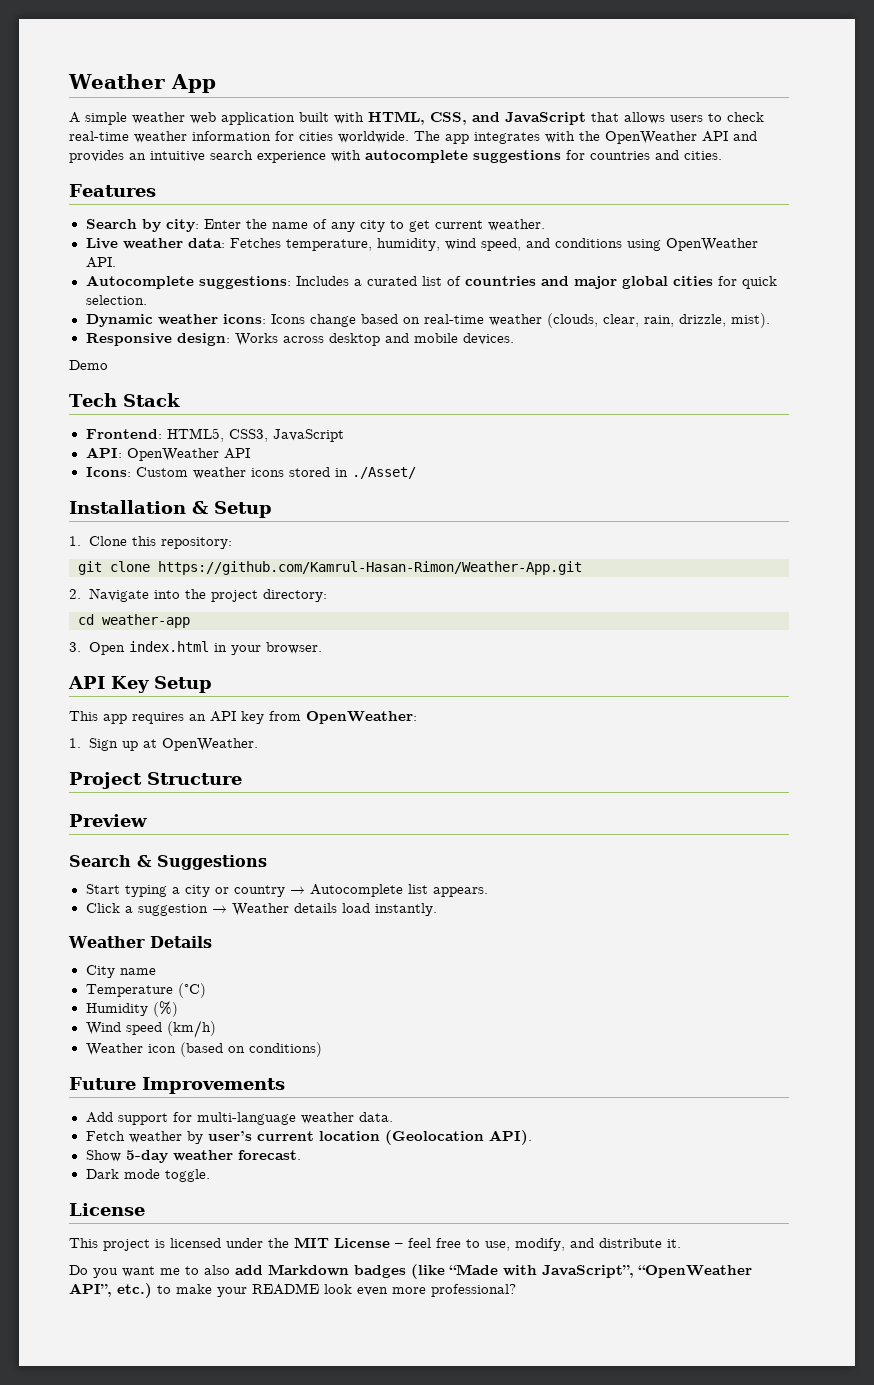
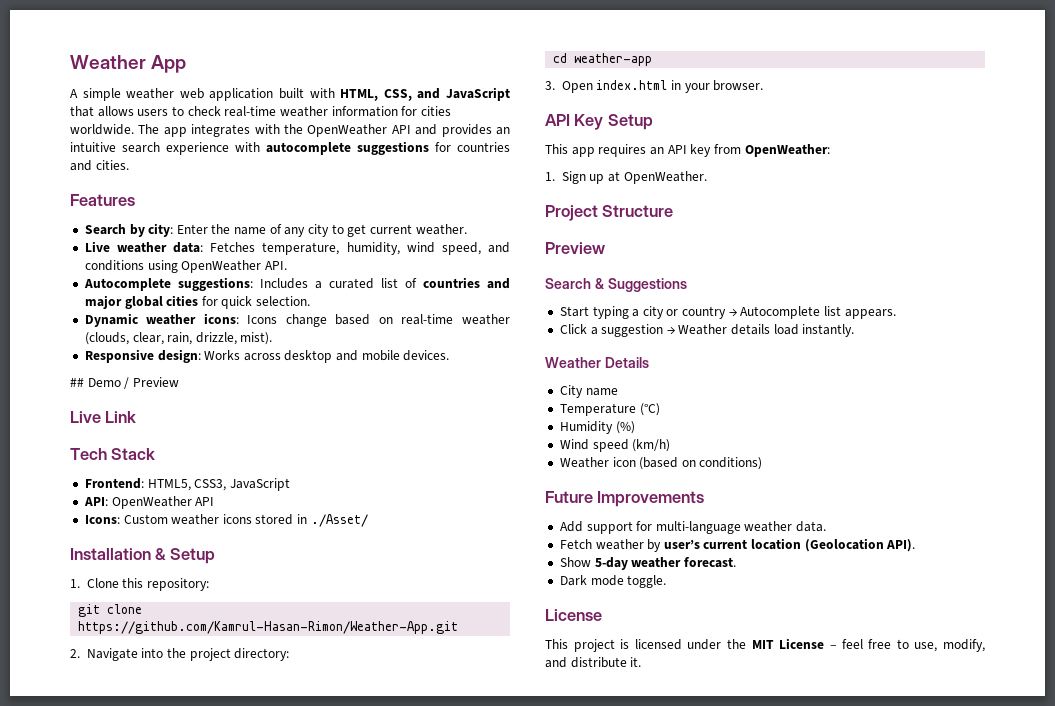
- Demo
+ ## Demo / Preview
+ Live Link
- Do you want me to also add Markdown badges (like “Made with JavaScript”, “OpenWeather API”, etc.) to make your README look even more professional?

